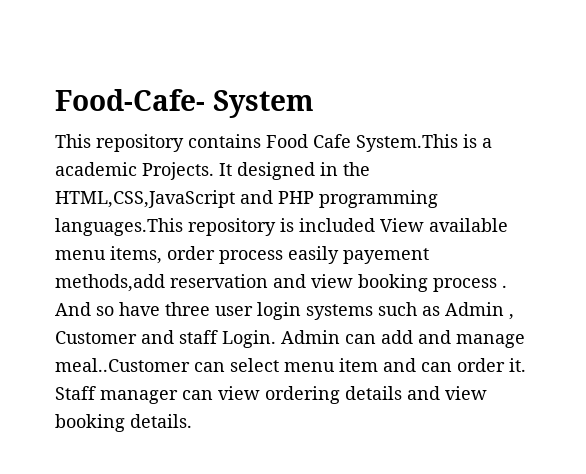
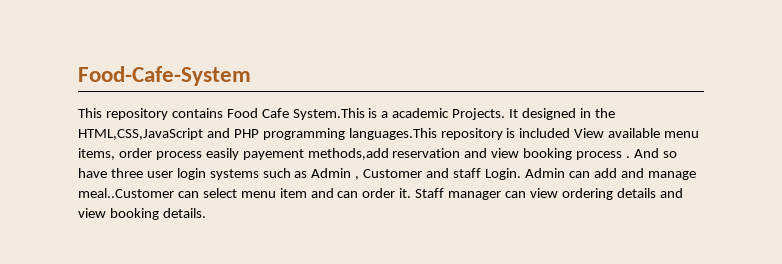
- Food-Cafe- System
+ Food-Cafe-System

